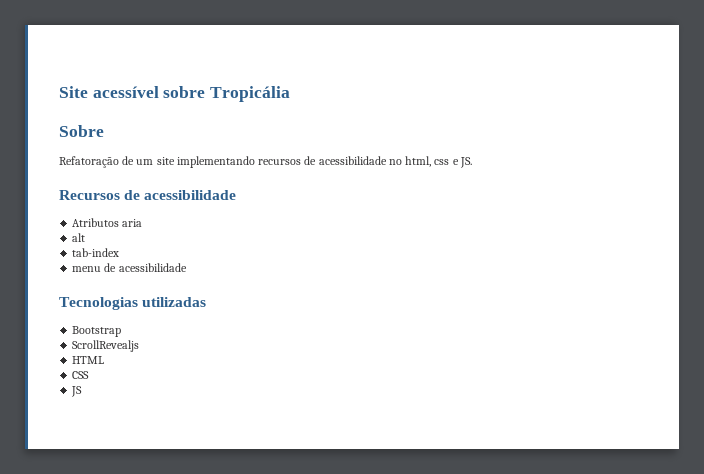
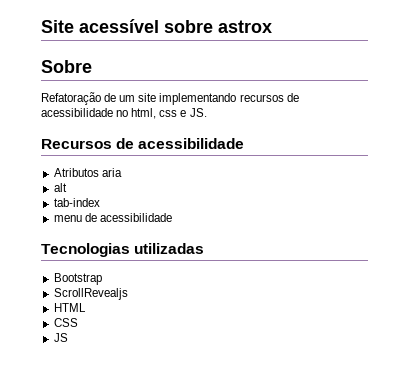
- Site acessível sobre Tropicália
+ Site acessível sobre astrox

